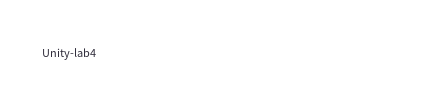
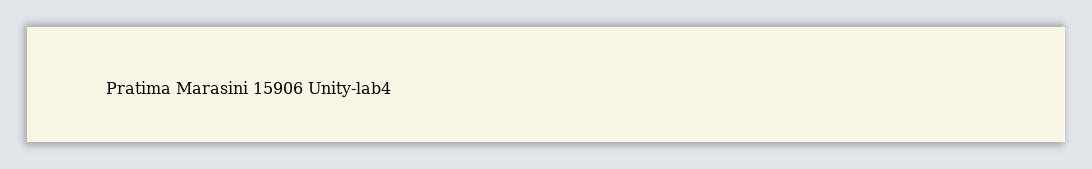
- Unity-lab4
+ Pratima Marasini 15906 Unity-lab4

